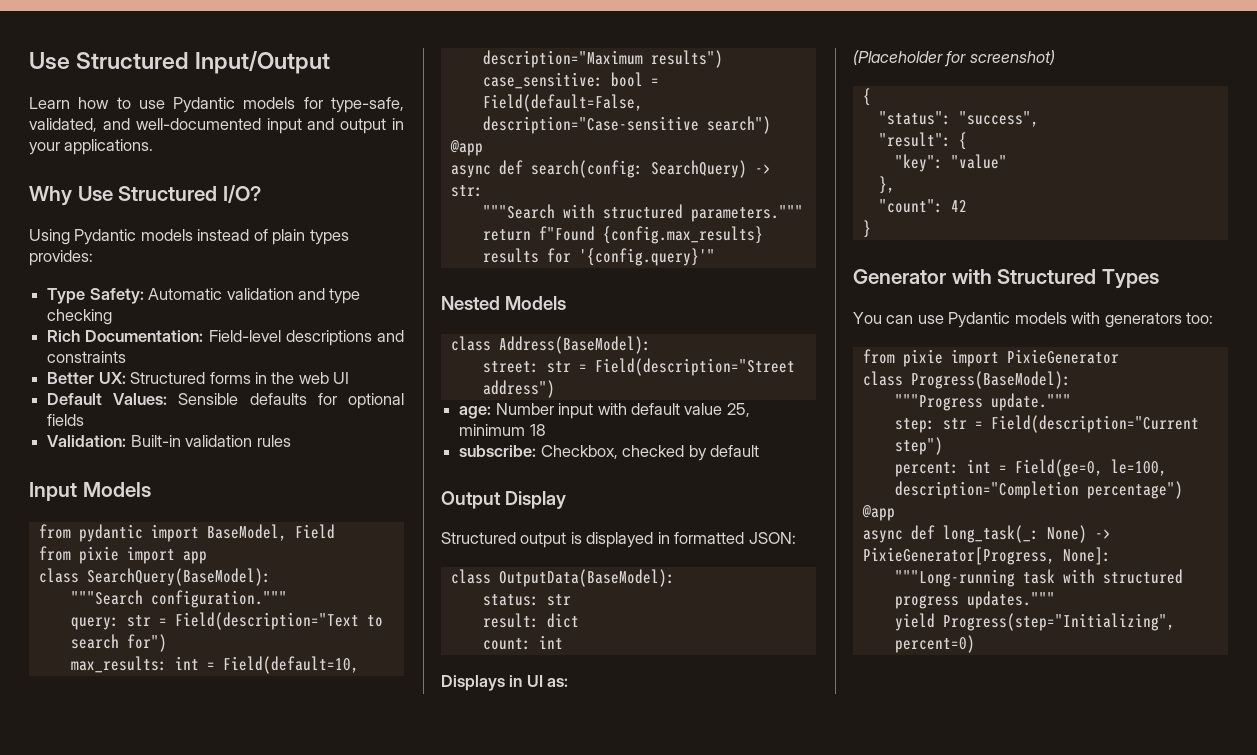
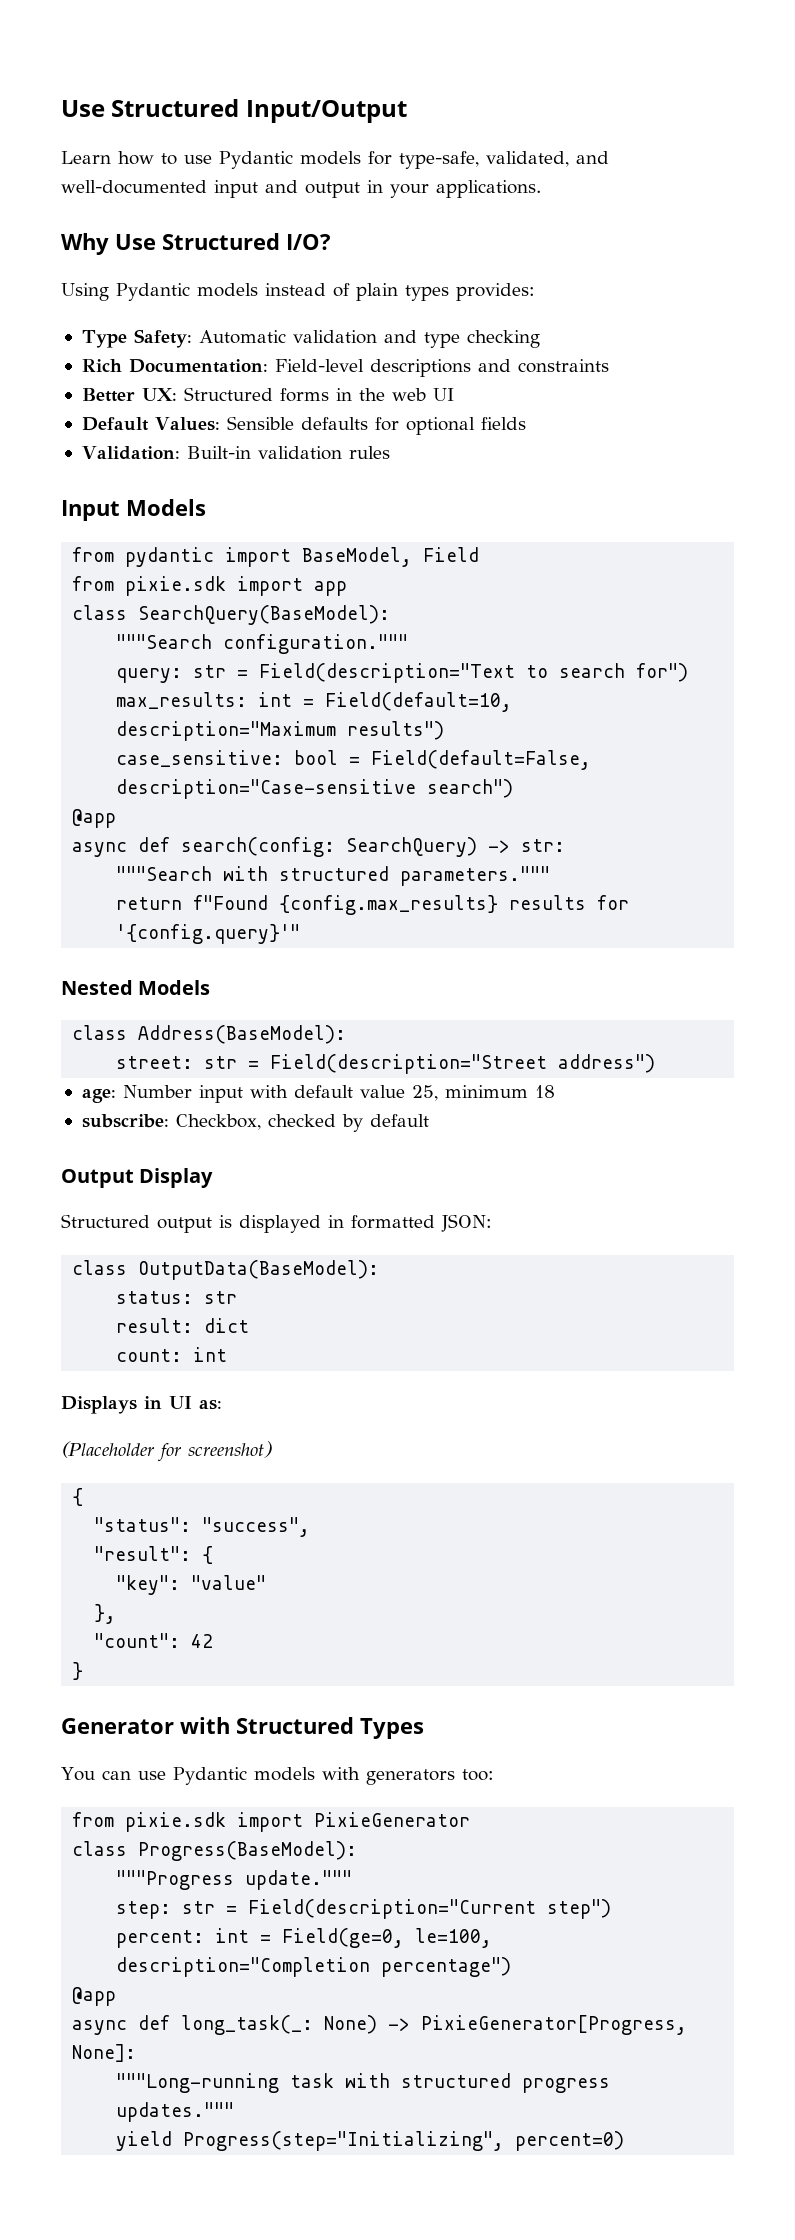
- from pixie import app
+ from pixie.sdk import app
- from pixie import PixieGenerator
+ from pixie.sdk import PixieGenerator

